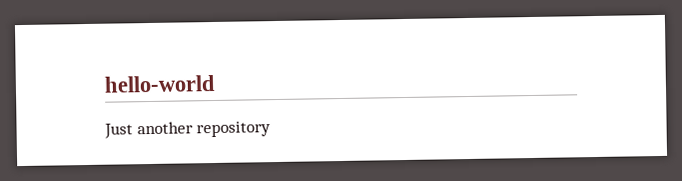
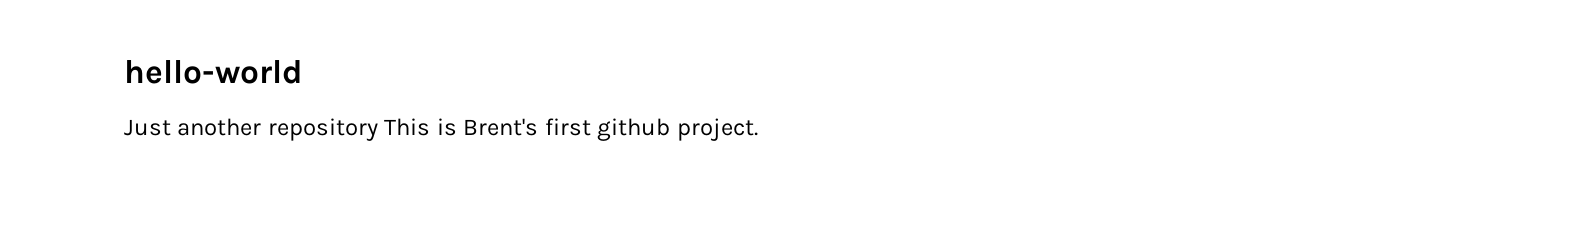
- Just another repository
+ Just another repository This is Brent's first github project.

